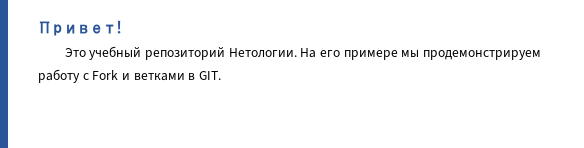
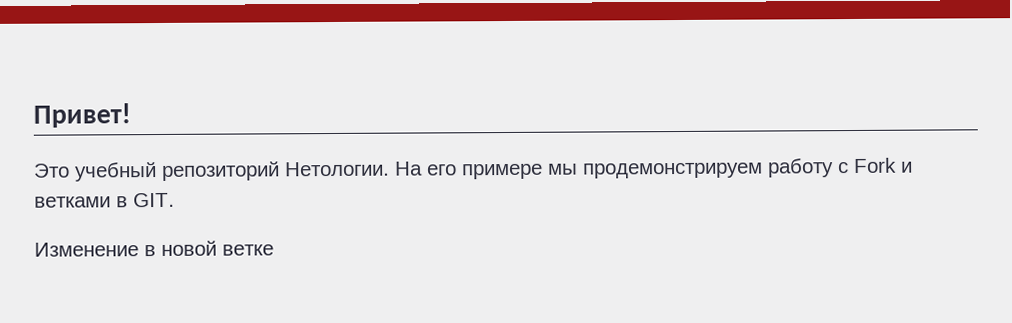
+ Изменение в новой ветке

